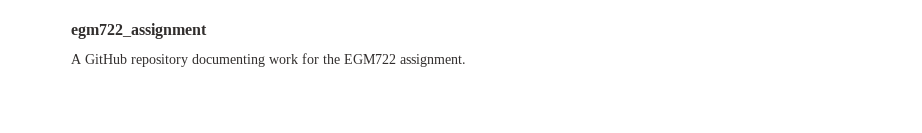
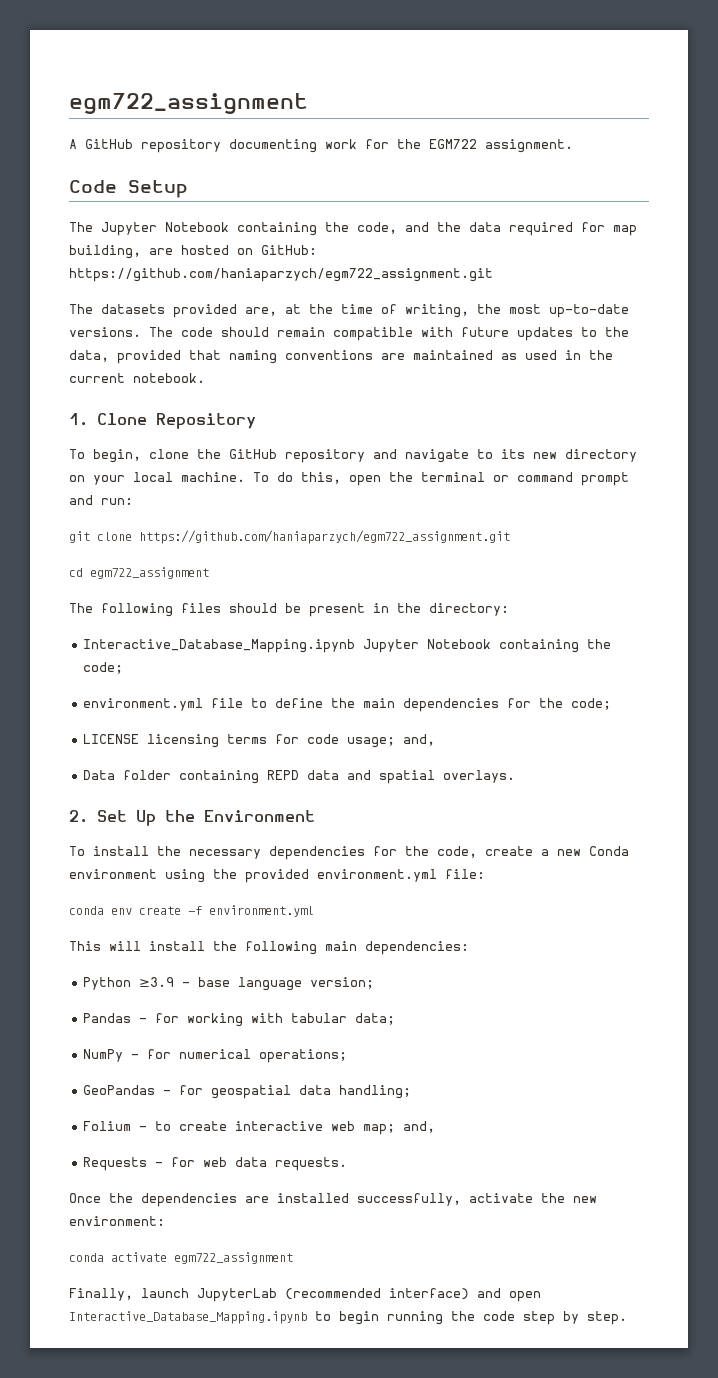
+ Code Setup
+ The Jupyter Notebook containing the code, and the data required for map building, are hosted on GitHub: https://github.com/haniaparzych/egm722_assignment.git
+ The datasets provided are, at the time of writing, the most up-to-date versions. The code should remain compatible with future updates to the data, provided that naming conventions are maintained as used in the current notebook.
+ 1. Clone Repository
+ To begin, clone the GitHub repository and navigate to its new directory on your local machine. To do this, open the terminal or command prompt and run:
+ git clone https://github.com/haniaparzych/egm722_assignment.git
+ cd egm722_assignment
+ The following files should be present in the directory:
+ Interactive_Database_Mapping.ipynb Jupyter Notebook containing the code;
+ environment.yml file to define the main dependencies for the code;
+ LICENSE licensing terms for code usage; and,
+ Data folder containing REPD data and spatial overlays.
+ 2. Set Up the Environment
+ To install the necessary dependencies for the code, create a new Conda environment using the provided environment.yml file:
+ conda env create -f environment.yml
+ This will install the following main dependencies:
+ Python ≥3.9 - base language version;
+ Pandas - for working with tabular data;
+ NumPy – for numerical operations;
+ GeoPandas - for geospatial data handling;
+ Folium - to create interactive web map; and,
+ Requests - for web data requests.
+ Once the dependencies are installed successfully, activate the new environment:
+ conda activate egm722_assignment
+ Finally, launch JupyterLab (recommended interface) and open Interactive_Database_Mapping.ipynb to begin running the code step by step.

